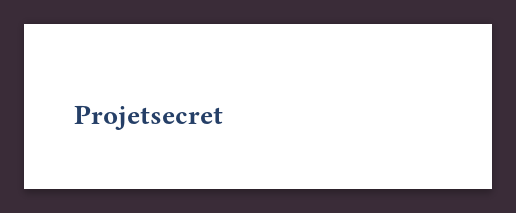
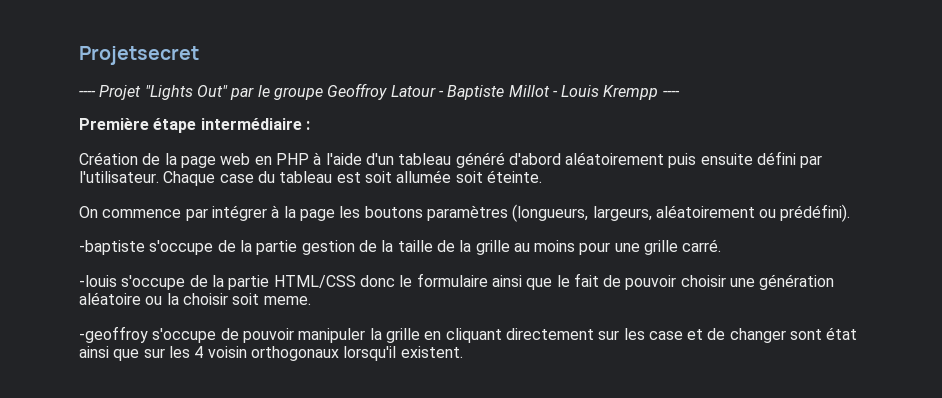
+ ---- Projet "Lights Out" par le groupe Geoffroy Latour - Baptiste Millot - Louis Krempp ----
+ Première étape intermédiaire :
+ Création de la page web en PHP à l'aide d'un tableau généré d'abord aléatoirement puis ensuite défini par l'utilisateur. Chaque case du tableau est soit allumée soit éteinte.
+ On commence par intégrer à la page les boutons paramètres (longueurs, largeurs, aléatoirement ou prédéfini).
+ -baptiste s'occupe de la partie gestion de la taille de la grille au moins pour une grille carré.
+ -louis s'occupe de la partie HTML/CSS donc le formulaire ainsi que le fait de pouvoir choisir une génération aléatoire ou la choisir soit meme.
+ -geoffroy s'occupe de pouvoir manipuler la grille en cliquant directement sur les case et de changer sont état ainsi que sur les 4 voisin orthogonaux lorsqu'il existent.

